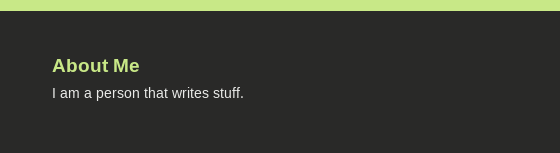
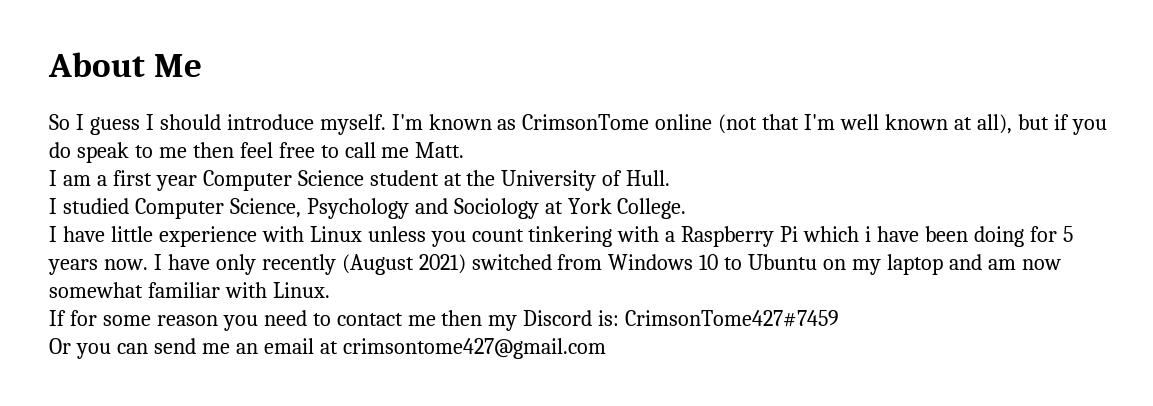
- I am a person that writes stuff.
+ So I guess I should introduce myself. I'm known as CrimsonTome online (not that I'm well known at all), but if you do speak to me then feel free to call me Matt.
+ I am a first year Computer Science student at the University of Hull.
+ I studied Computer Science, Psychology and Sociology at York College.
+ I have little experience with Linux unless you count tinkering with a Raspberry Pi which i have been doing for 5 years now. I have only recently (August 2021) switched from Windows 10 to Ubuntu on my laptop and am now somewhat familiar with Linux.
+ If for some reason you need to contact me then my Discord is: CrimsonTome427#7459
+ Or you can send me an email at crimsontome427@gmail.com

